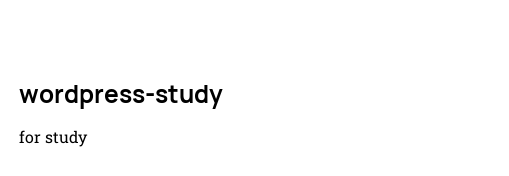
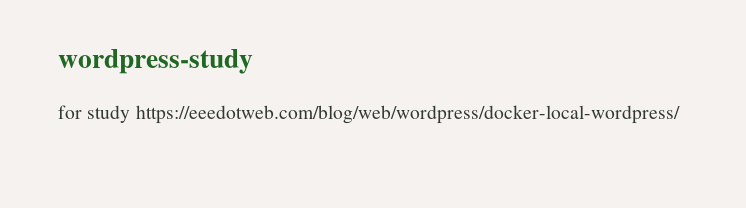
- for study
+ for study https://eeedotweb.com/blog/web/wordpress/docker-local-wordpress/

